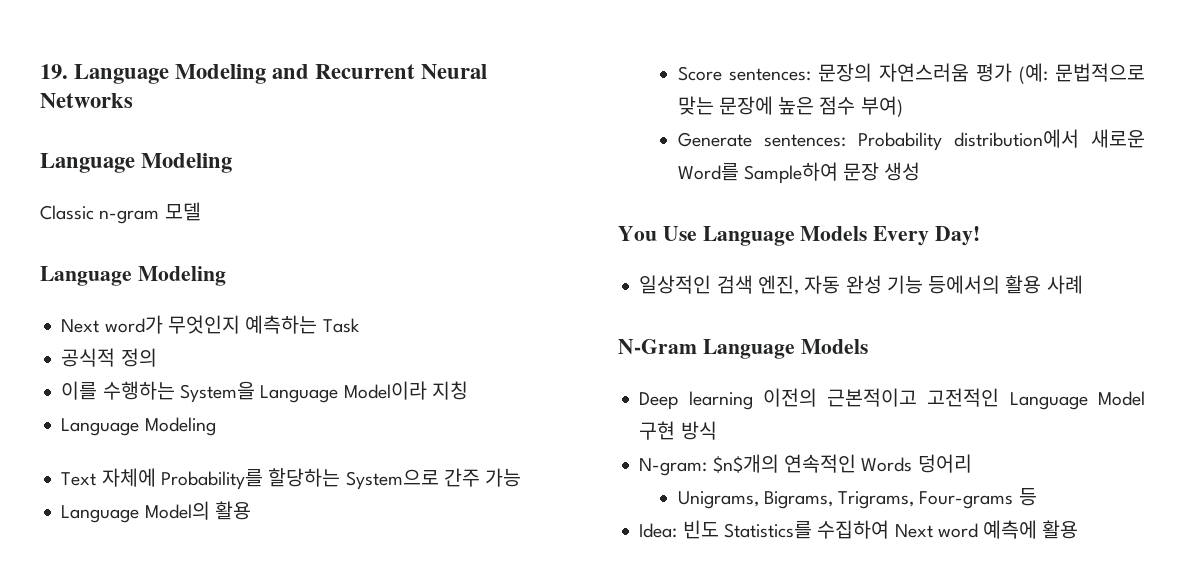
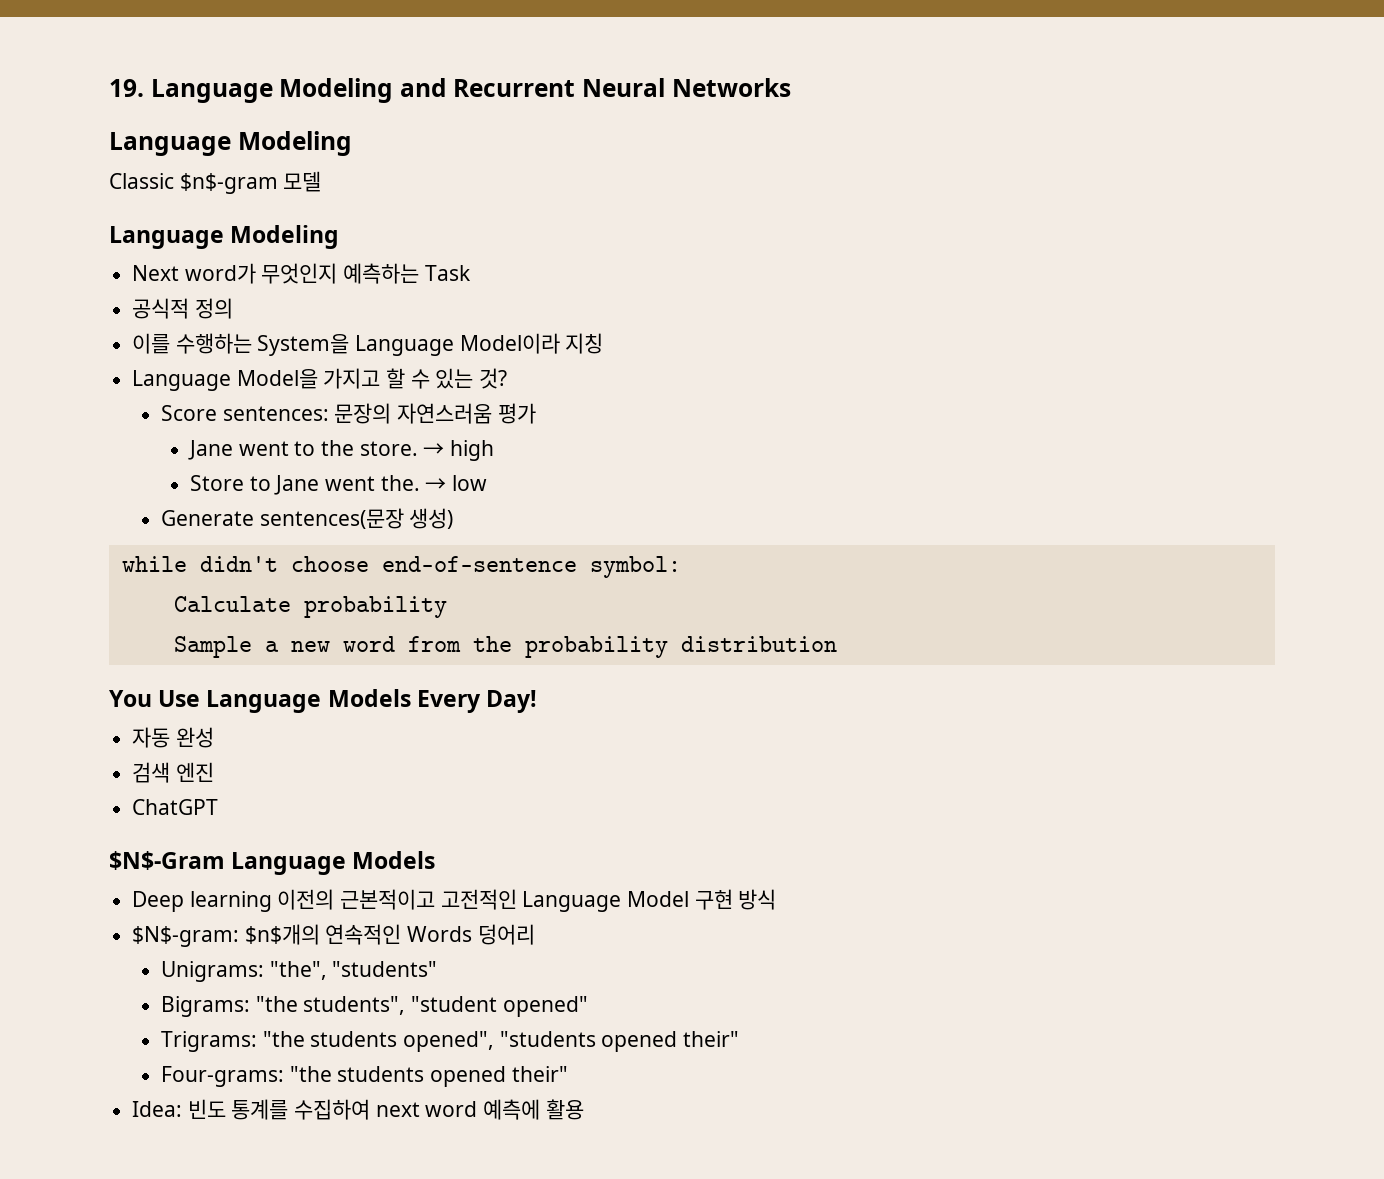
- Classic n-gram 모델
+ Classic $n$-gram 모델
  이를 수행하는 System을 Language Model이라 지칭
- Language Modeling
- Text 자체에 Probability를 할당하는 System으로 간주 가능
- Language Model의 활용
+ Language Model을 가지고 할 수 있는 것?
- Score sentences: 문장의 자연스러움 평가 (예: 문법적으로 맞는 문장에 높은 점수 부여)
- Generate sentences: Probability distribution에서 새로운 Word를 Sample하여 문장 생성
+ Score sentences: 문장의 자연스러움 평가
+ Jane went to the store. → high
+ Store to Jane went the. → low
+ Generate sentences(문장 생성)
+ while didn't choose end-of-sentence symbol:
+ Calculate probability
+ Sample a new word from the probability distribution
- 일상적인 검색 엔진, 자동 완성 기능 등에서의 활용 사례
- N-Gram Language Models
+ 자동 완성
+ 검색 엔진
+ ChatGPT
+ $N$-Gram Language Models
- N-gram: $n$개의 연속적인 Words 덩어리
+ $N$-gram: $n$개의 연속적인 Words 덩어리
- Unigrams, Bigrams, Trigrams, Four-grams 등
+ Unigrams: "the", "students"
+ Bigrams: "the students", "student opened"
+ Trigrams: "the students opened", "students opened their"
+ Four-grams: "the students opened their"
- Idea: 빈도 Statistics를 수집하여 Next word 예측에 활용
+ Idea: 빈도 통계를 수집하여 next word 예측에 활용

